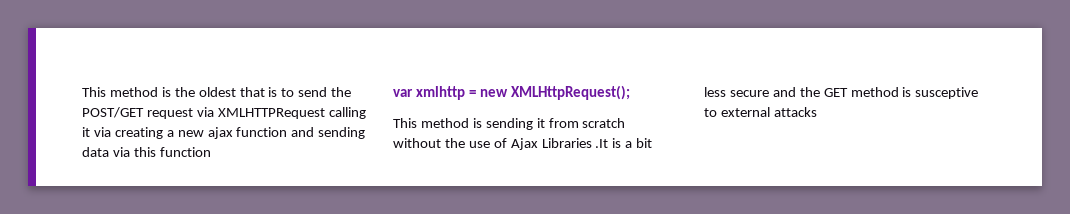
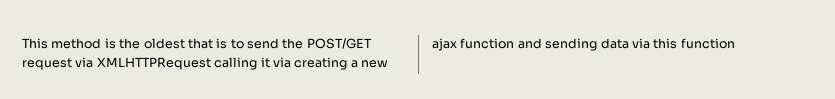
- var xmlhttp = new XMLHttpRequest();
- This method is sending it from scratch without the use of Ajax Libraries .It is a bit less secure and the GET method is susceptive to external attacks

